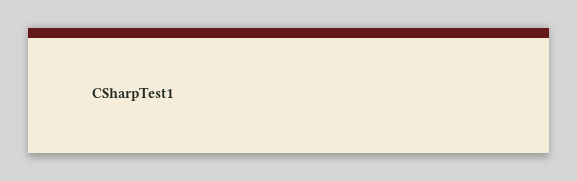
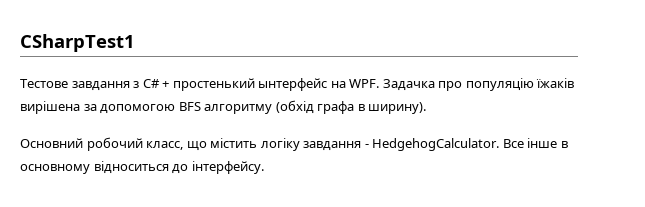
+ Тестове завдання з C# + простенький ынтерфейс на WPF. Задачка про популяцію їжаків вирішена за допомогою BFS алгоритму (обхід графа в ширину).
+ Основний робочий класс, що містить логіку завдання - HedgehogCalculator. Все інше в основному відноситься до інтерфейсу.

